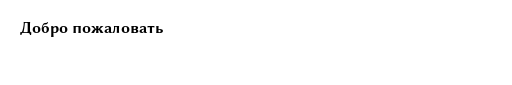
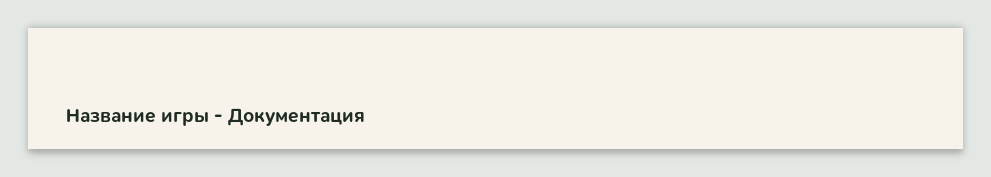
- Добро пожаловать
+ Название игры - Документация

